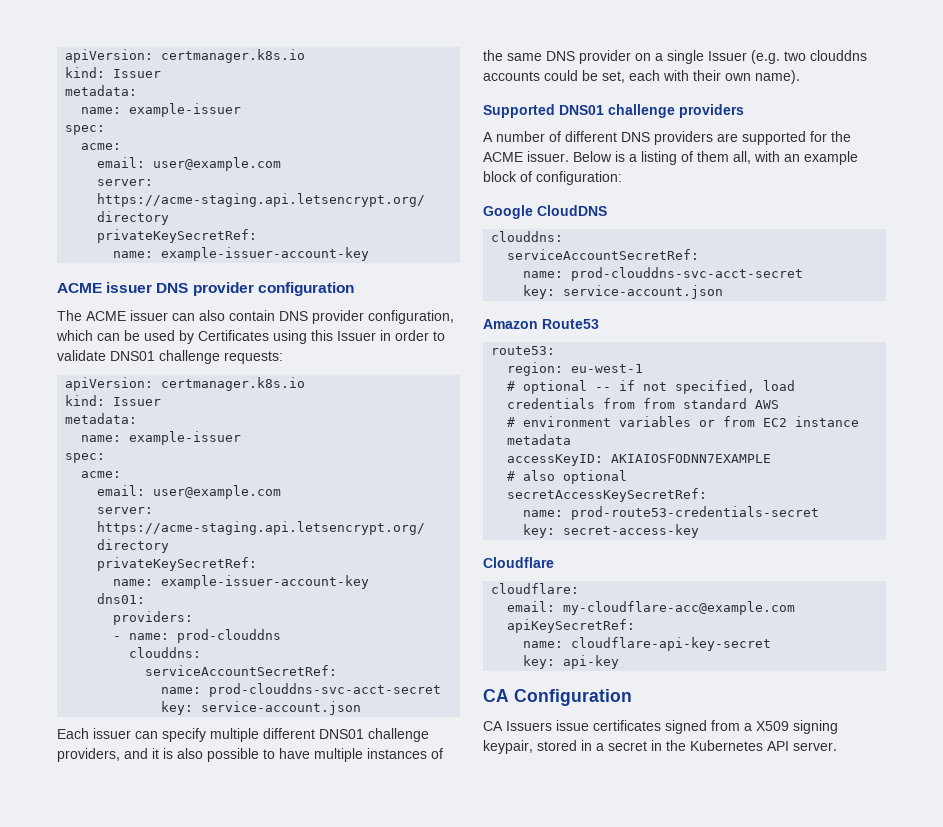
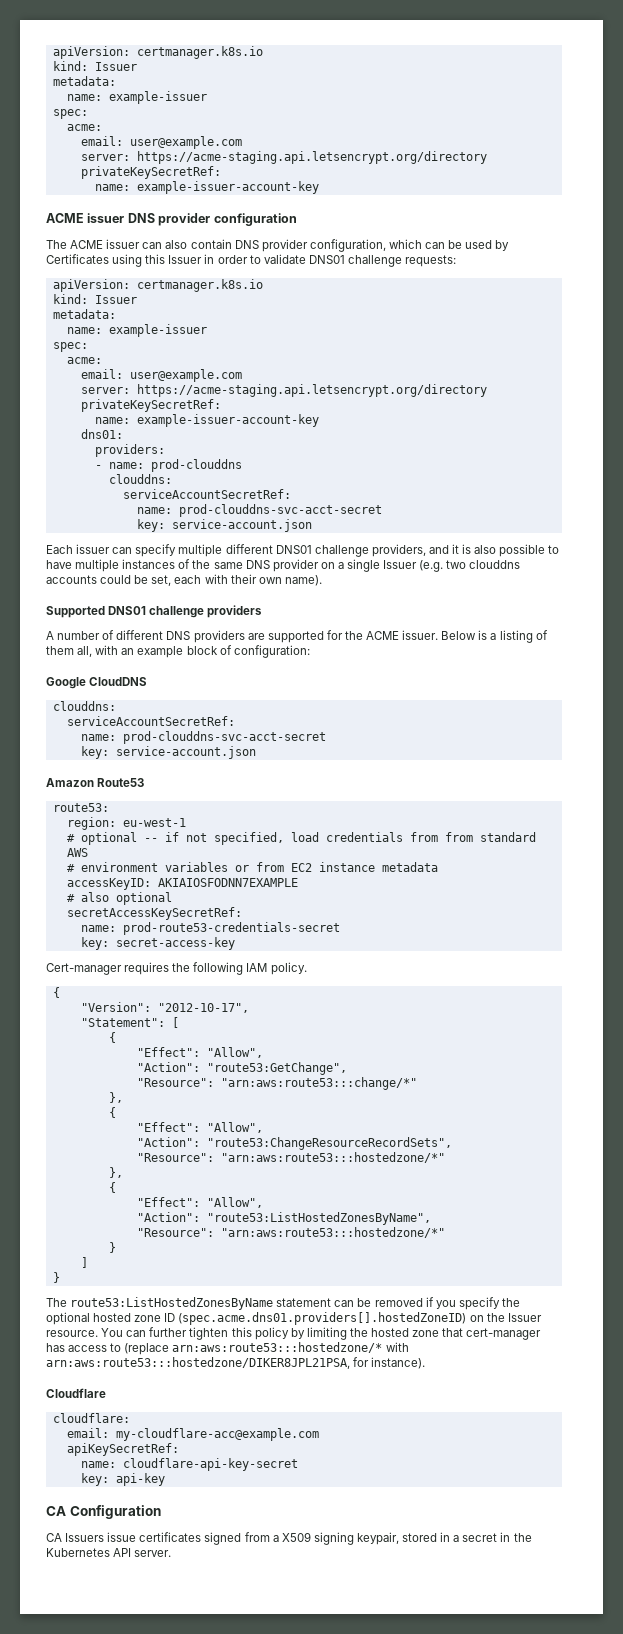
+ Cert-manager requires the following IAM policy.
+ {
+ "Version": "2012-10-17",
+ "Statement": [
+ {
+ "Effect": "Allow",
+ "Action": "route53:GetChange",
+ "Resource": "arn:aws:route53:::change/*"
+ },
+ {
+ "Effect": "Allow",
+ "Action": "route53:ChangeResourceRecordSets",
+ "Resource": "arn:aws:route53:::hostedzone/*"
+ },
+ {
+ "Effect": "Allow",
+ "Action": "route53:ListHostedZonesByName",
+ "Resource": "arn:aws:route53:::hostedzone/*"
+ }
+ ]
+ }
+ The route53:ListHostedZonesByName statement can be removed if you specify the optional hosted zone ID (spec.acme.dns01.providers[].hostedZoneID) on the Issuer resource. You can further tighten this policy by limiting the hosted zone that cert-manager has access to (replace arn:aws:route53:::hostedzone/* with arn:aws:route53:::hostedzone/DIKER8JPL21PSA, for instance).

